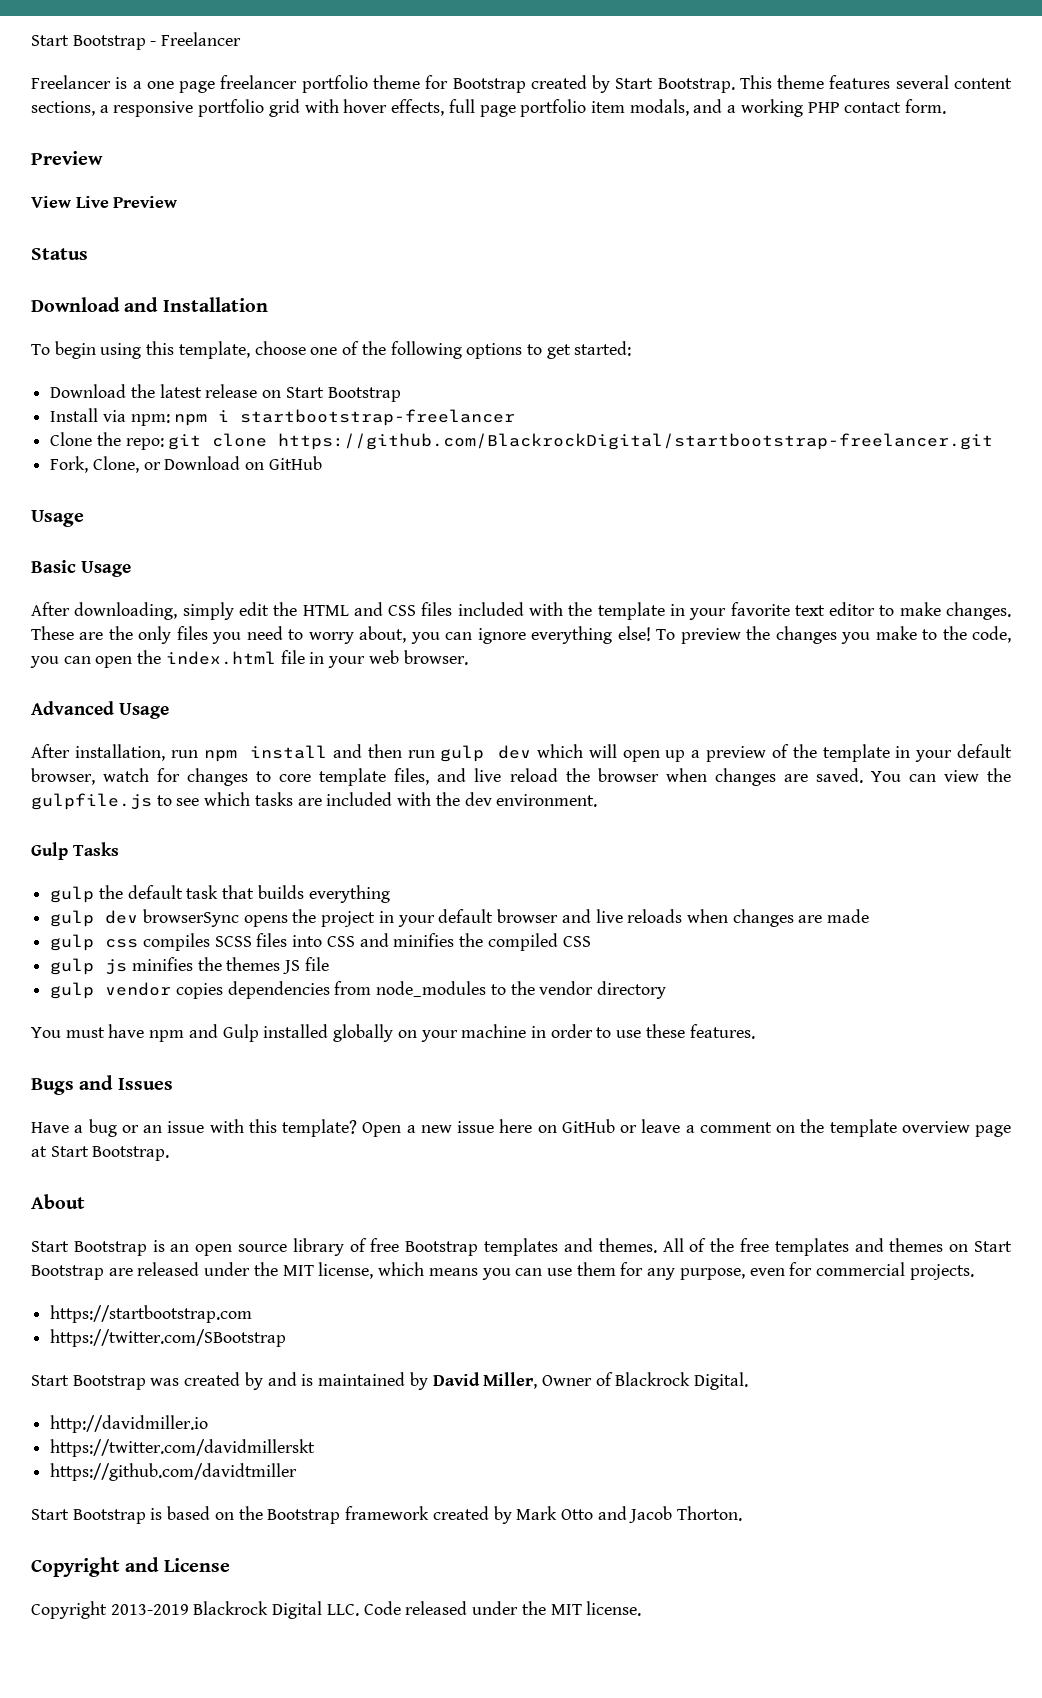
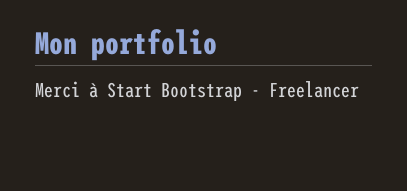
- Start Bootstrap - Freelancer
+ Mon portfolio
+ Merci à Start Bootstrap - Freelancer
- Freelancer is a one page freelancer portfolio theme for Bootstrap created by Start Bootstrap. This theme features several content sections, a responsive portfolio grid with hover effects, full page portfolio item modals, and a working PHP contact form.
- Preview
- View Live Preview
- Status
- Download and Installation
- To begin using this template, choose one of the following options to get started:
- Download the latest release on Start Bootstrap
- Install via npm: npm i startbootstrap-freelancer
- Clone the repo: git clone https://github.com/BlackrockDigital/startbootstrap-freelancer.git
- Fork, Clone, or Download on GitHub
- Usage
- Basic Usage
- After downloading, simply edit the HTML and CSS files included with the template in your favorite text editor to make changes. These are the only files you need to worry about, you can ignore everything else! To preview the changes you make to the code, you can open the index.html file in your web browser.
- Advanced Usage
- After installation, run npm install and then run gulp dev which will open up a preview of the template in your default browser, watch for changes to core template files, and live reload the browser when changes are saved. You can view the gulpfile.js to see which tasks are included with the dev environment.
- Gulp Tasks
- gulp the default task that builds everything
- gulp dev browserSync opens the project in your default browser and live reloads when changes are made
- gulp css compiles SCSS files into CSS and minifies the compiled CSS
- gulp js minifies the themes JS file
- gulp vendor copies dependencies from node_modules to the vendor directory
- You must have npm and Gulp installed globally on your machine in order to use these features.
- Bugs and Issues
- Have a bug or an issue with this template? Open a new issue here on GitHub or leave a comment on the template overview page at Start Bootstrap.
- About
- Start Bootstrap is an open source library of free Bootstrap templates and themes. All of the free templates and themes on Start Bootstrap are released under the MIT license, which means you can use them for any purpose, even for commercial projects.
- https://startbootstrap.com
- https://twitter.com/SBootstrap
- Start Bootstrap was created by and is maintained by David Miller, Owner of Blackrock Digital.
- http://davidmiller.io
- https://twitter.com/davidmillerskt
- https://github.com/davidtmiller
- Start Bootstrap is based on the Bootstrap framework created by Mark Otto and Jacob Thorton.
- Copyright and License
- Copyright 2013-2019 Blackrock Digital LLC. Code released under the MIT license.

